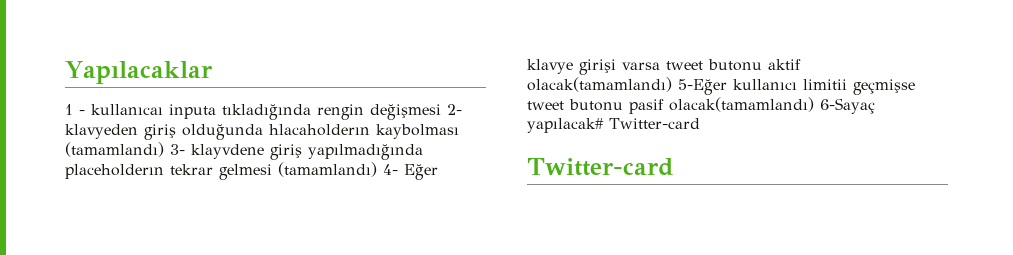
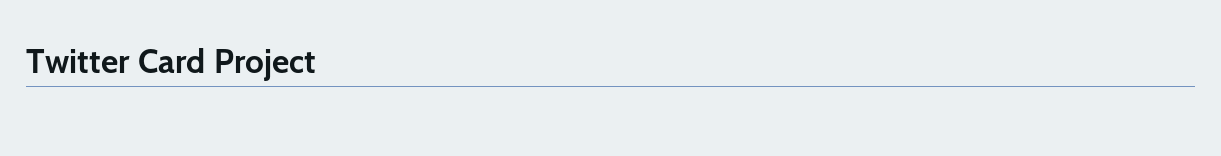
- Yapılacaklar
- 1 - kullanıcaı inputa tıkladığında rengin değişmesi 2- klavyeden giriş olduğunda hlacaholderın kaybolması (tamamlandı) 3- klayvdene giriş yapılmadığında placeholderın tekrar gelmesi (tamamlandı) 4- Eğer klavye girişi varsa tweet butonu aktif olacak(tamamlandı) 5-Eğer kullanıcı limitii geçmişse tweet butonu pasif olacak(tamamlandı) 6-Sayaç yapılacak# Twitter-card
- Twitter-card
+ Twitter Card Project

